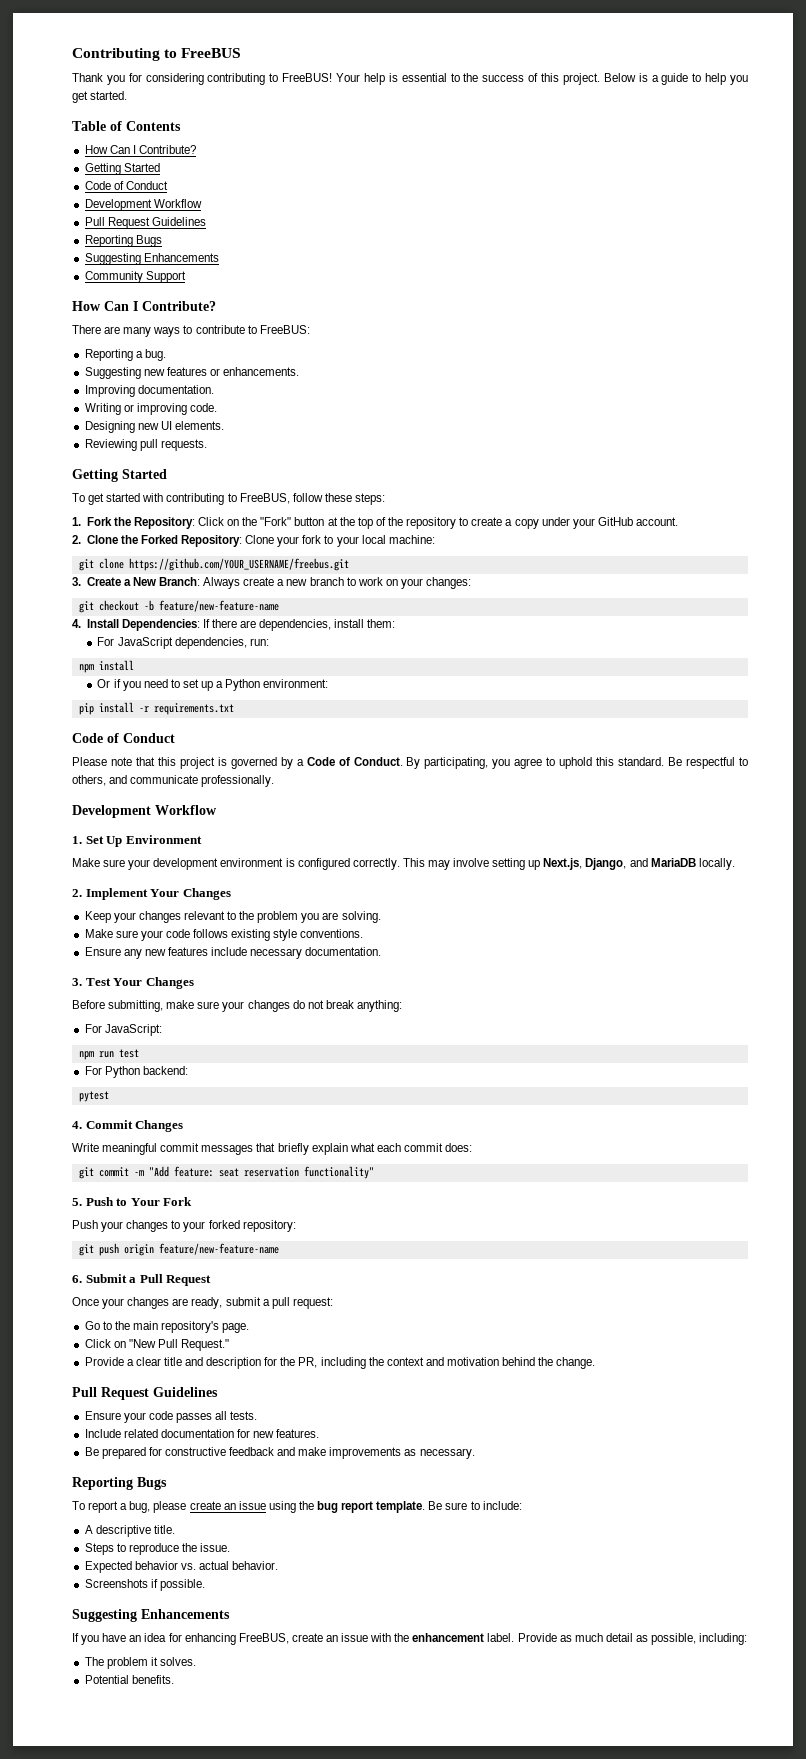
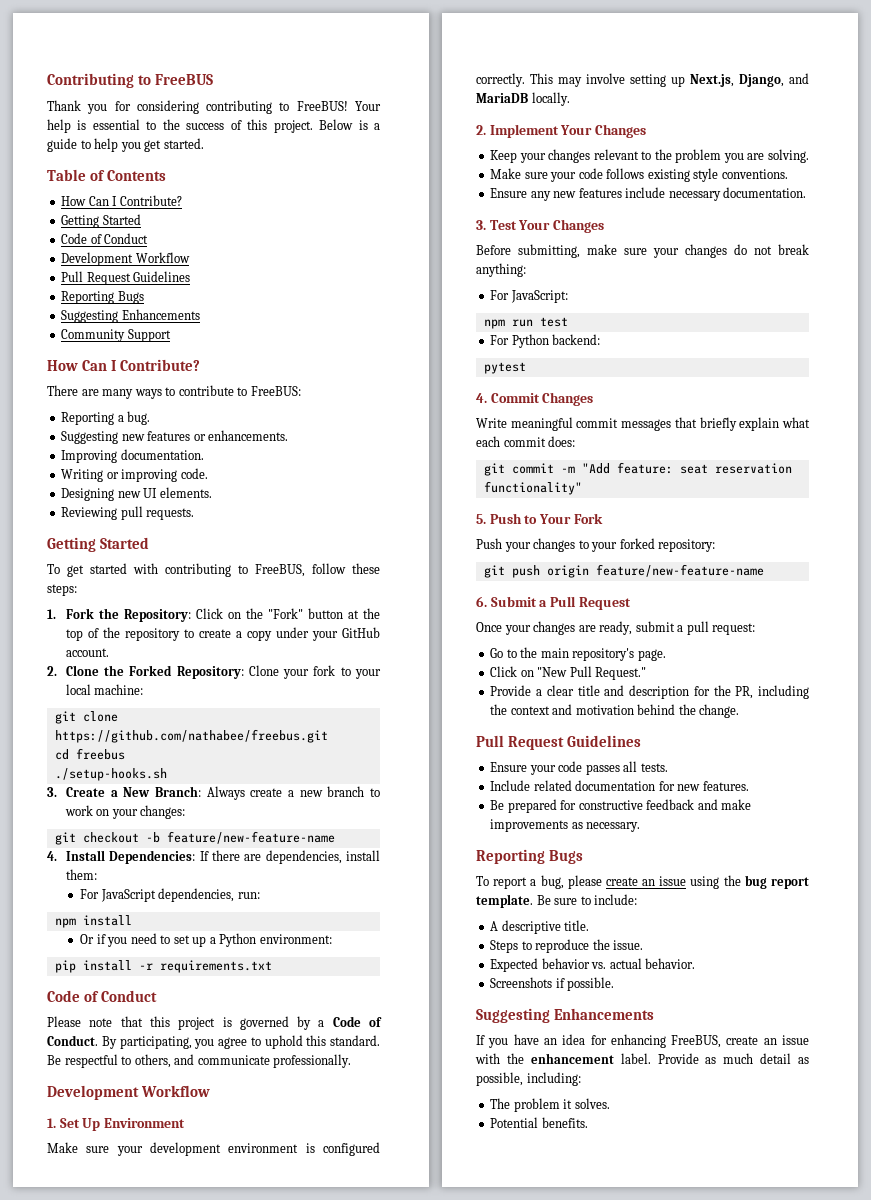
- git clone https://github.com/YOUR_USERNAME/freebus.git
+ git clone https://github.com/nathabee/freebus.git
+ cd freebus
+ ./setup-hooks.sh

